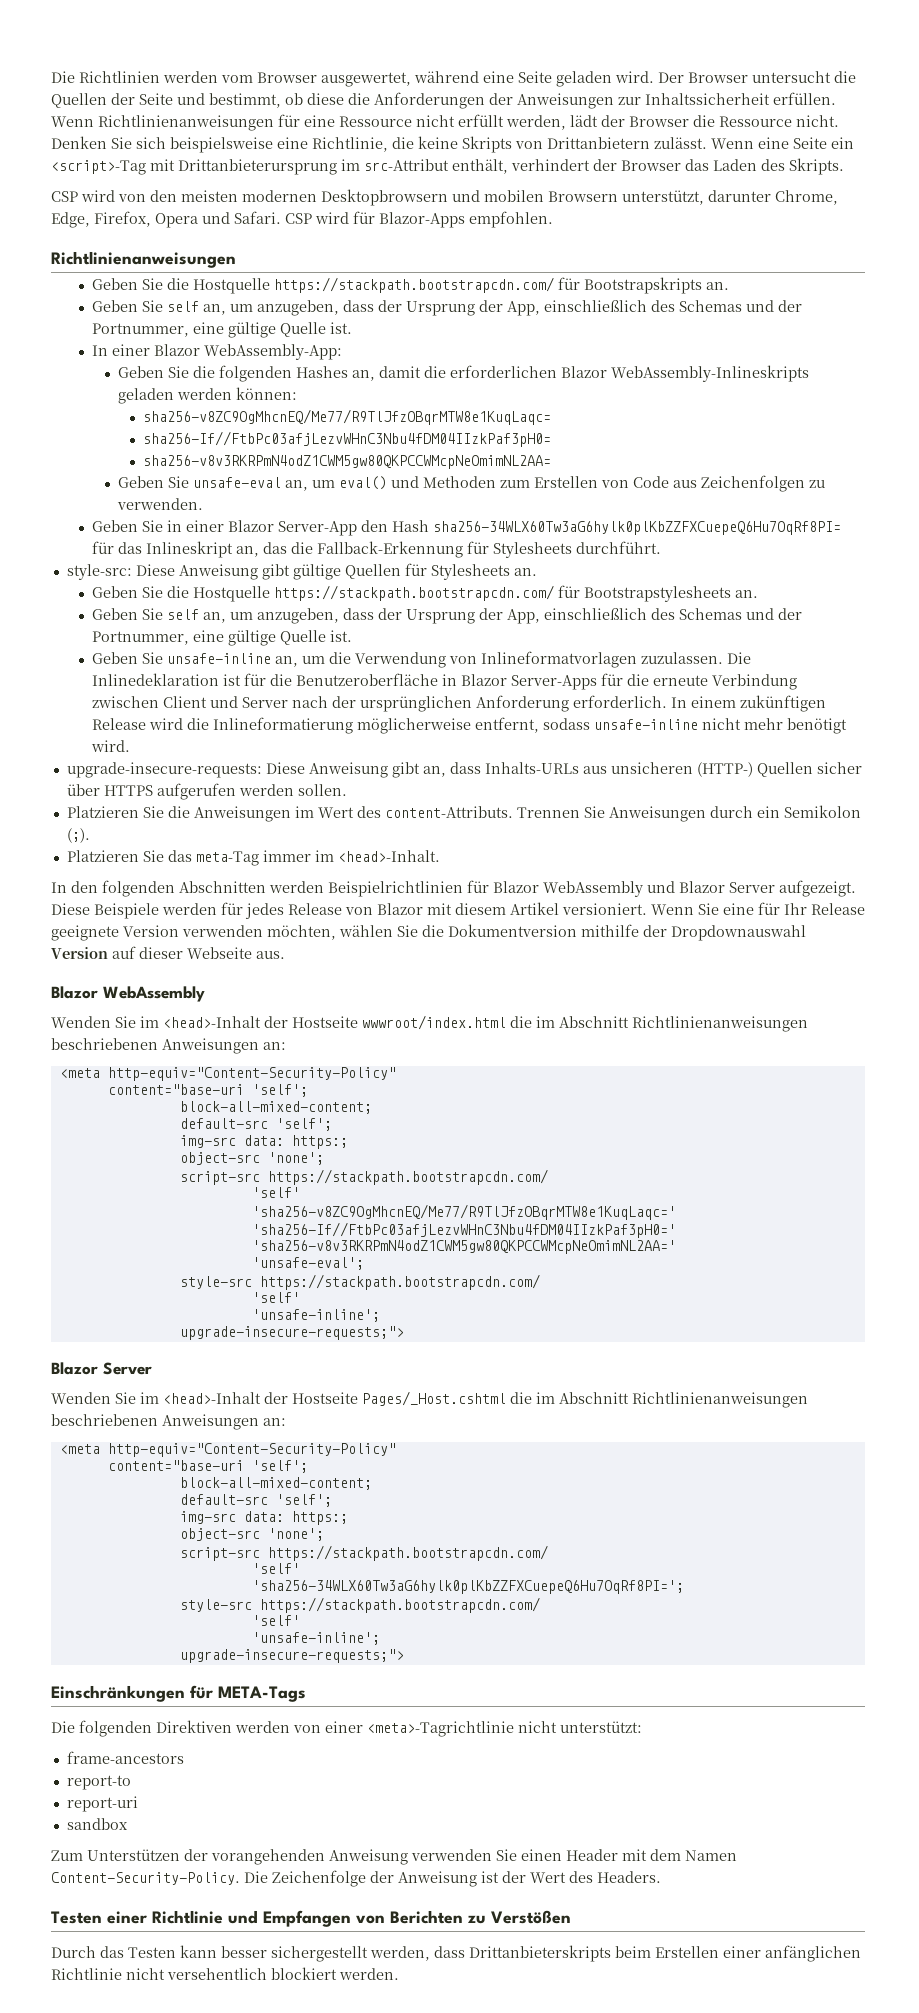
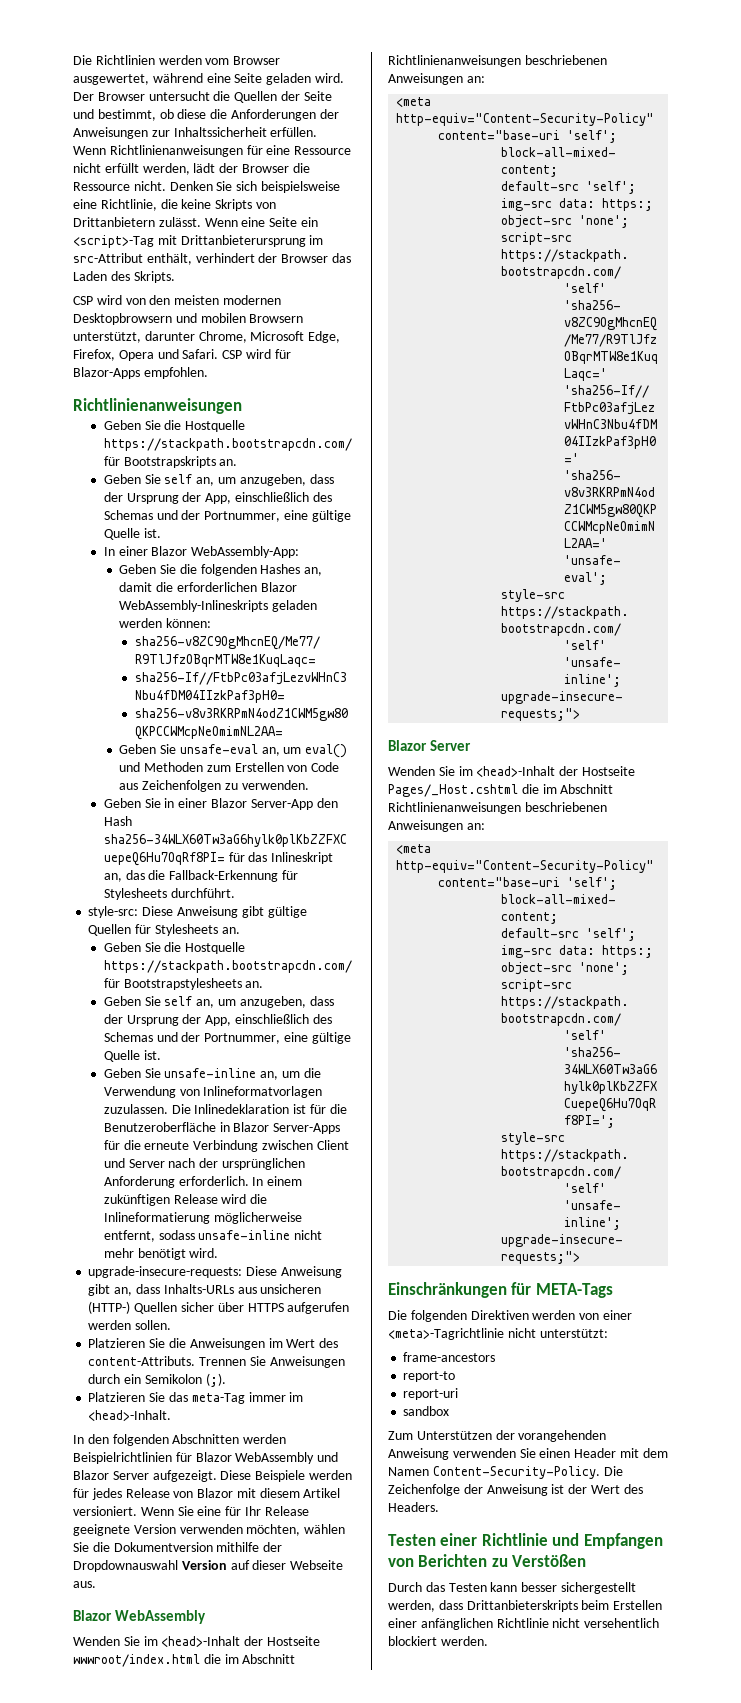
- CSP wird von den meisten modernen Desktopbrowsern und mobilen Browsern unterstützt, darunter Chrome, Edge, Firefox, Opera und Safari.
+ CSP wird von den meisten modernen Desktopbrowsern und mobilen Browsern unterstützt, darunter Chrome, Microsoft Edge, Firefox, Opera und Safari.

